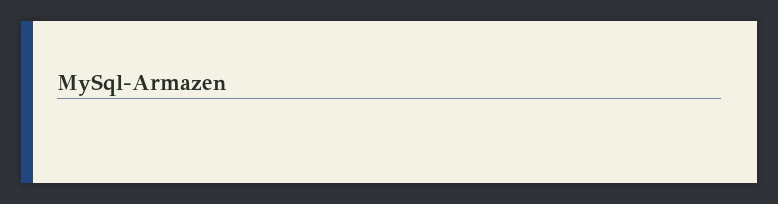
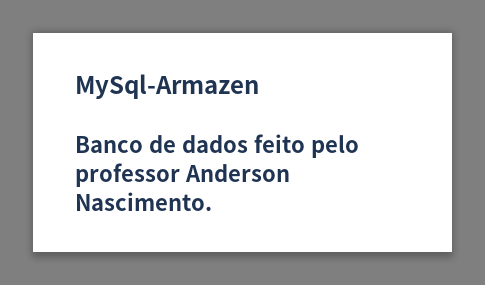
+ Banco de dados feito pelo professor Anderson Nascimento.

